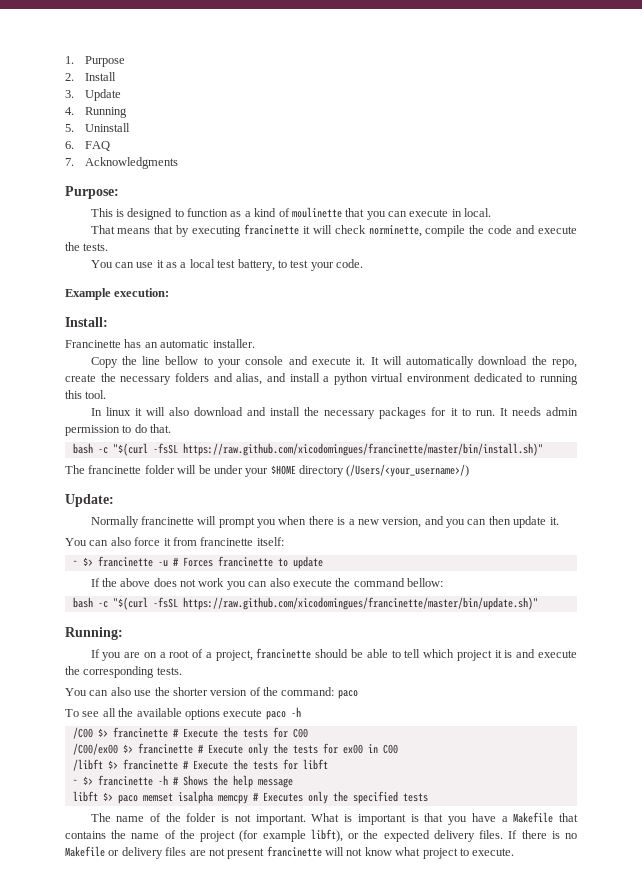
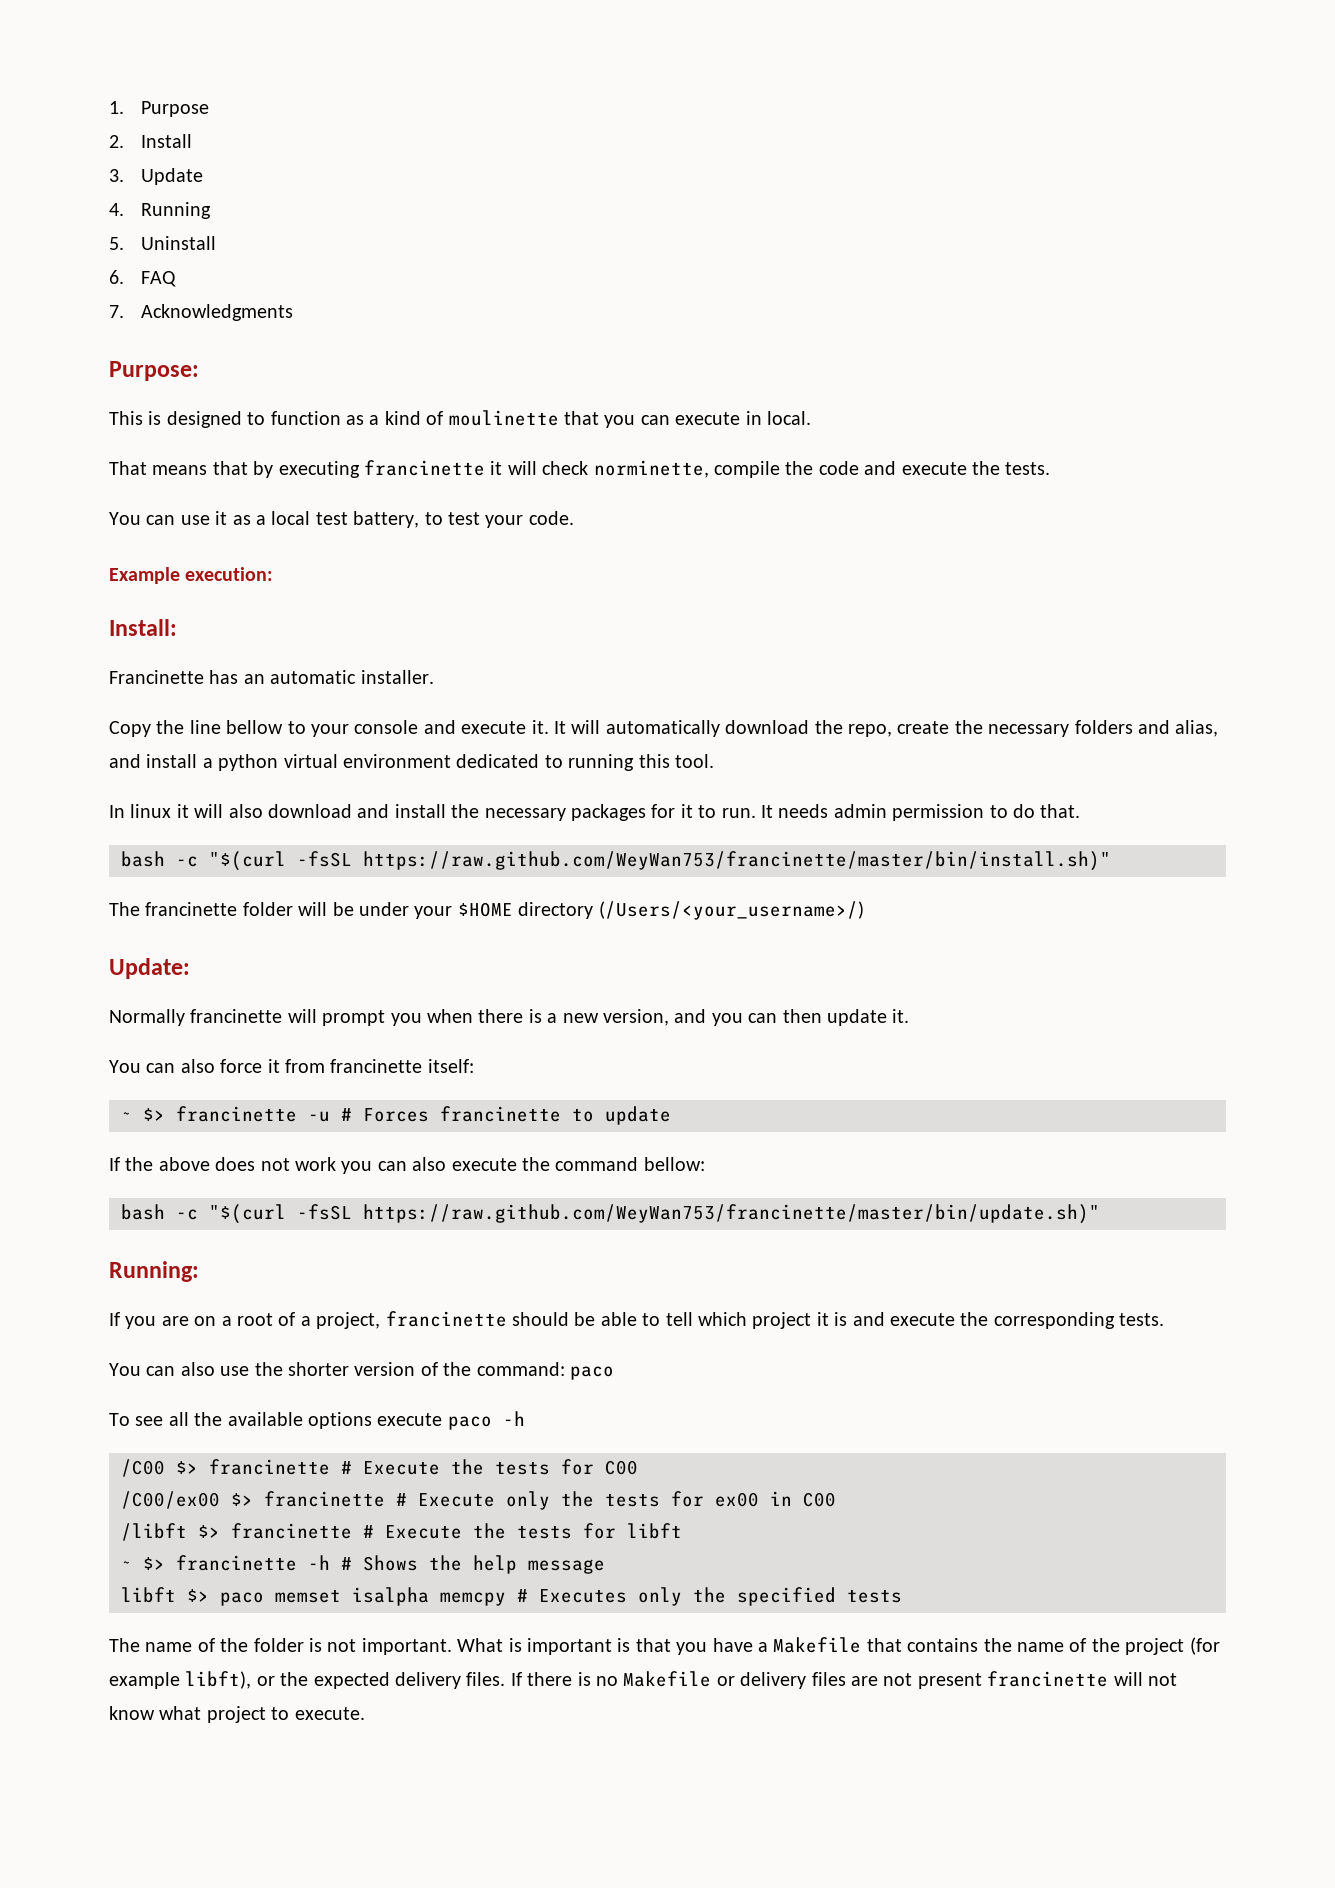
- bash -c "$(curl -fsSL https://raw.github.com/xicodomingues/francinette/master/bin/install.sh)"
+ bash -c "$(curl -fsSL https://raw.github.com/WeyWan753/francinette/master/bin/install.sh)"
- bash -c "$(curl -fsSL https://raw.github.com/xicodomingues/francinette/master/bin/update.sh)"
+ bash -c "$(curl -fsSL https://raw.github.com/WeyWan753/francinette/master/bin/update.sh)"

